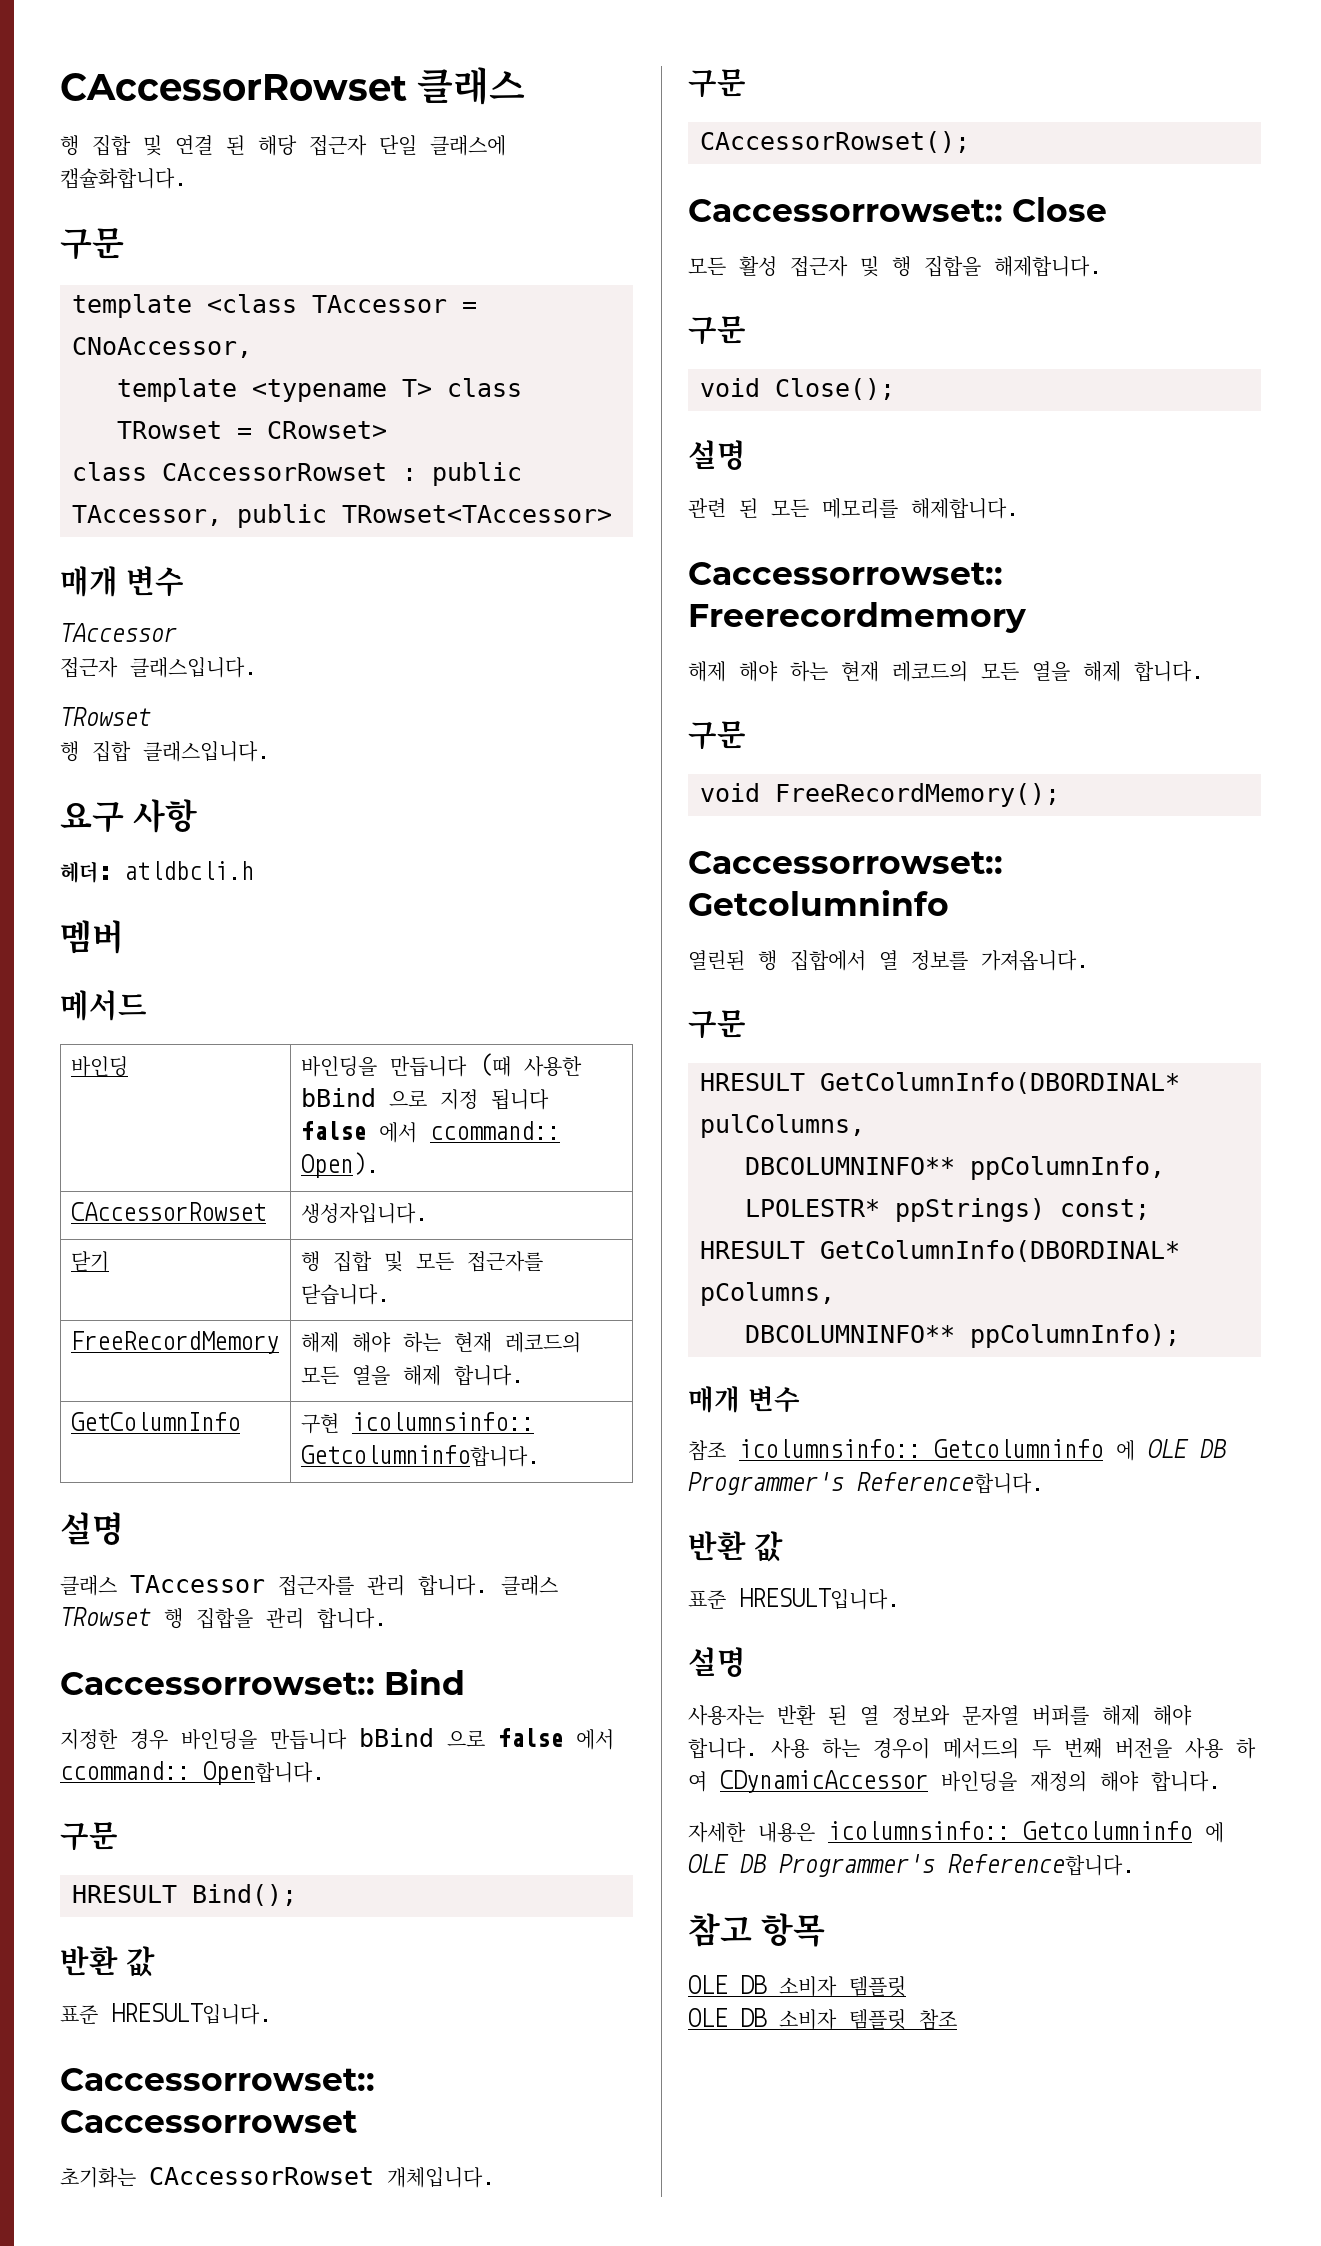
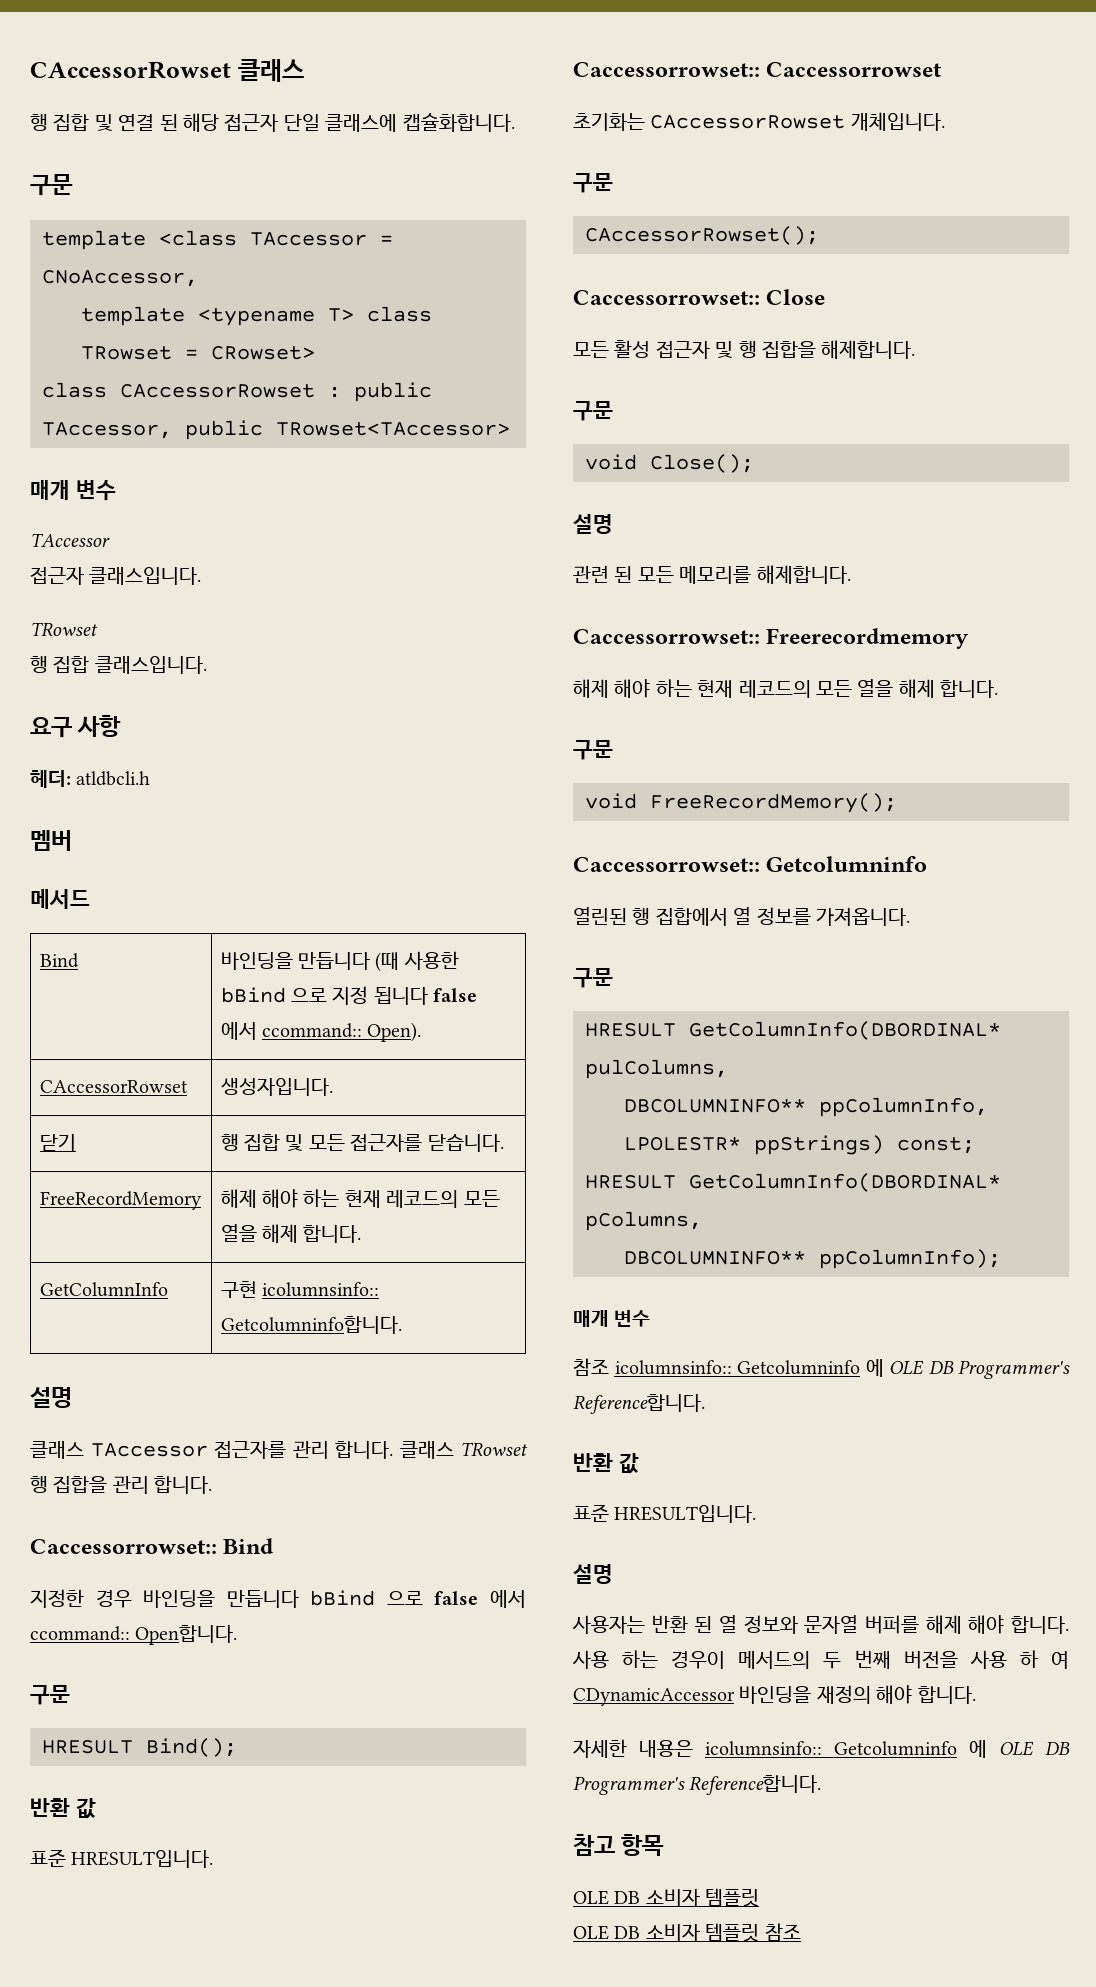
- 바인딩 | 바인딩을 만듭니다 (때 사용한 bBind 으로 지정 됩니다 false 에서 ccommand:: Open).
+ Bind | 바인딩을 만듭니다 (때 사용한 bBind 으로 지정 됩니다 false 에서 ccommand:: Open).

